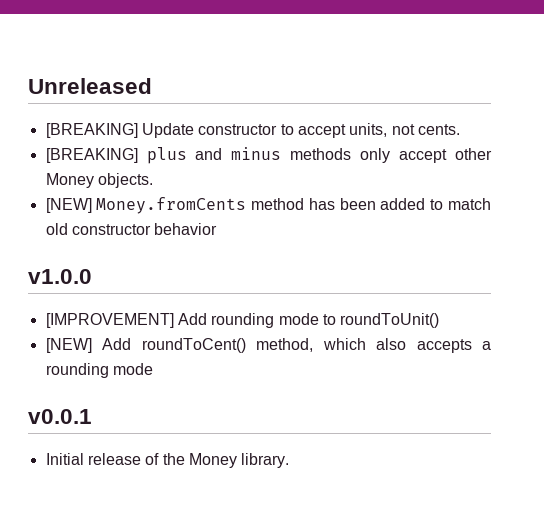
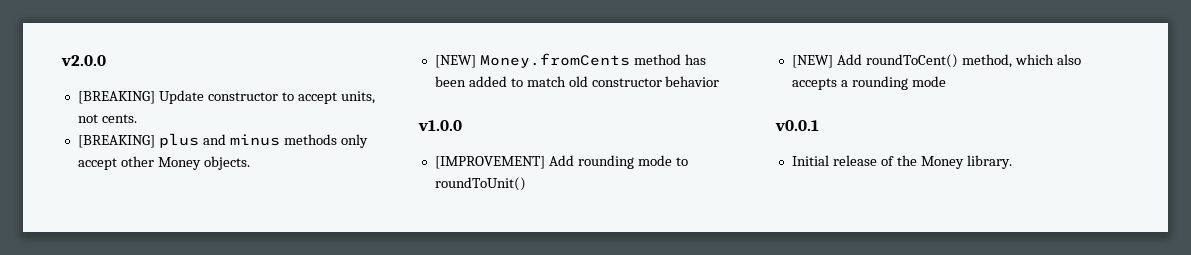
- Unreleased
+ v2.0.0

